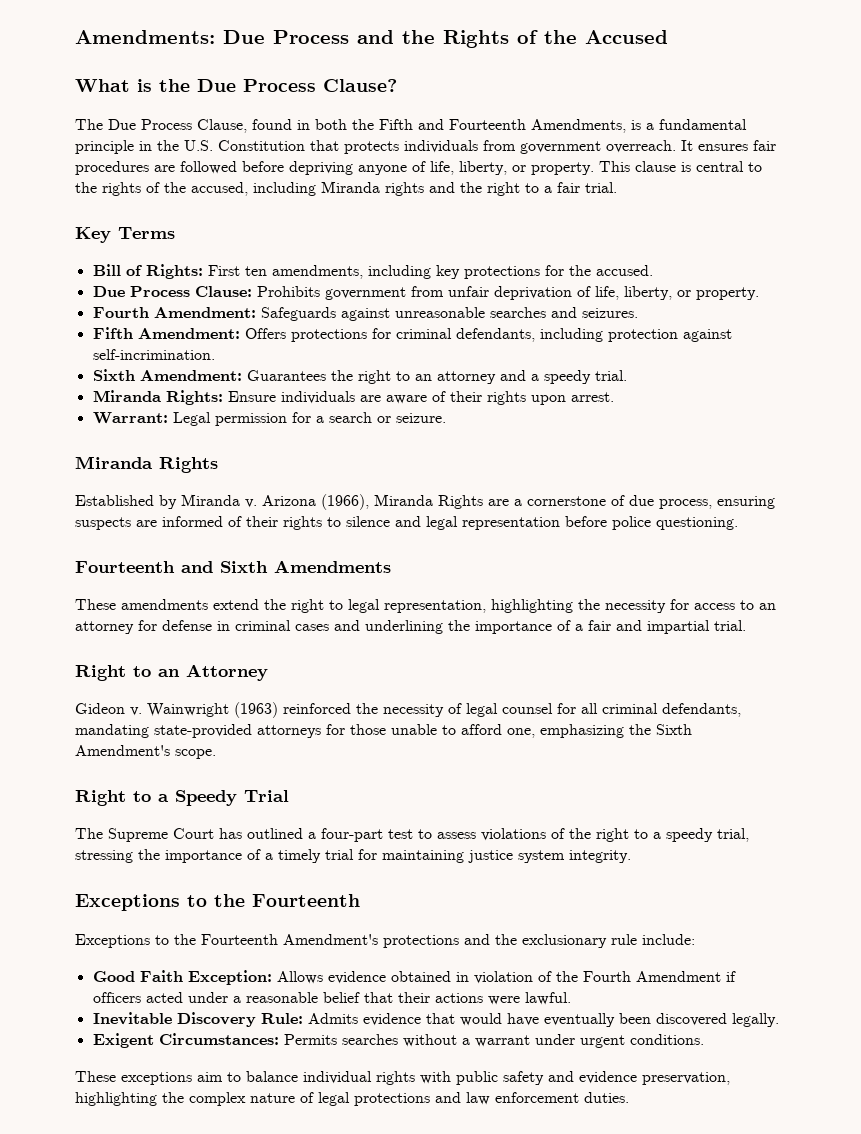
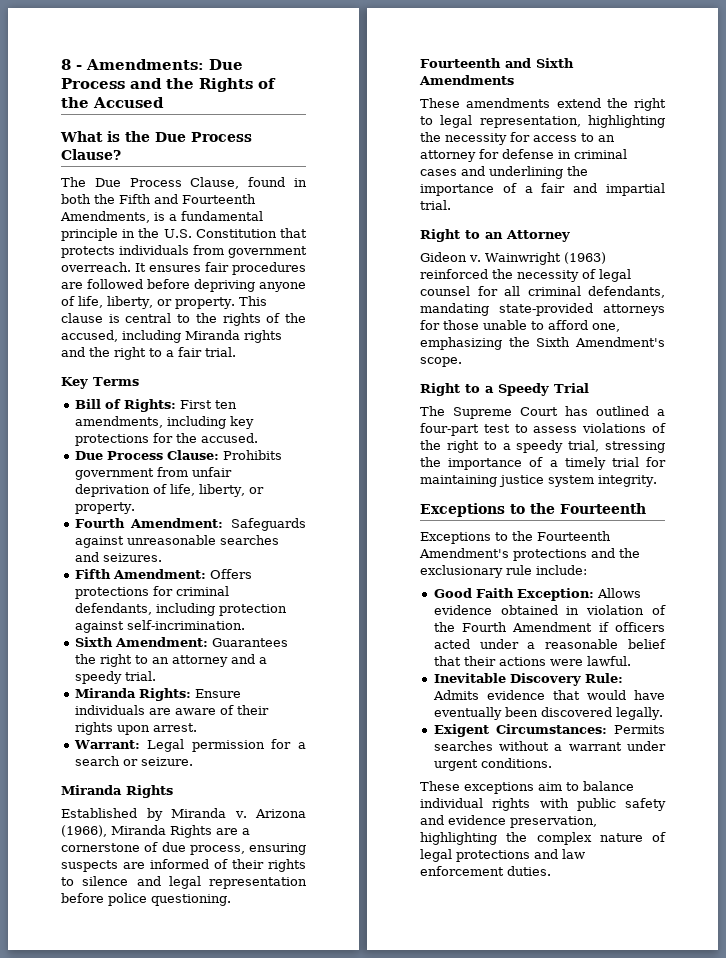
- Amendments: Due Process and the Rights of the Accused
+ 8 - Amendments: Due Process and the Rights of the Accused

